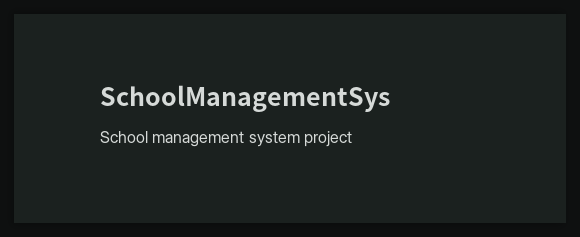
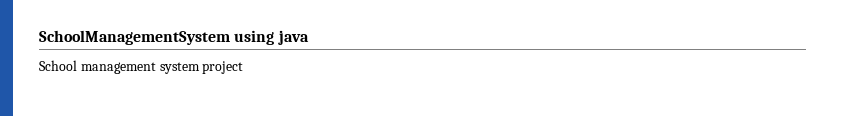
- SchoolManagementSys
+ SchoolManagementSystem using java

